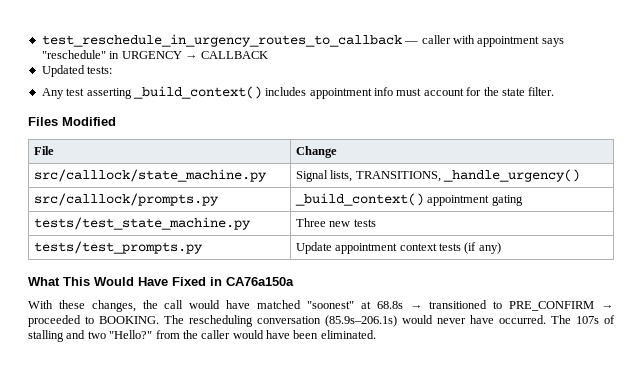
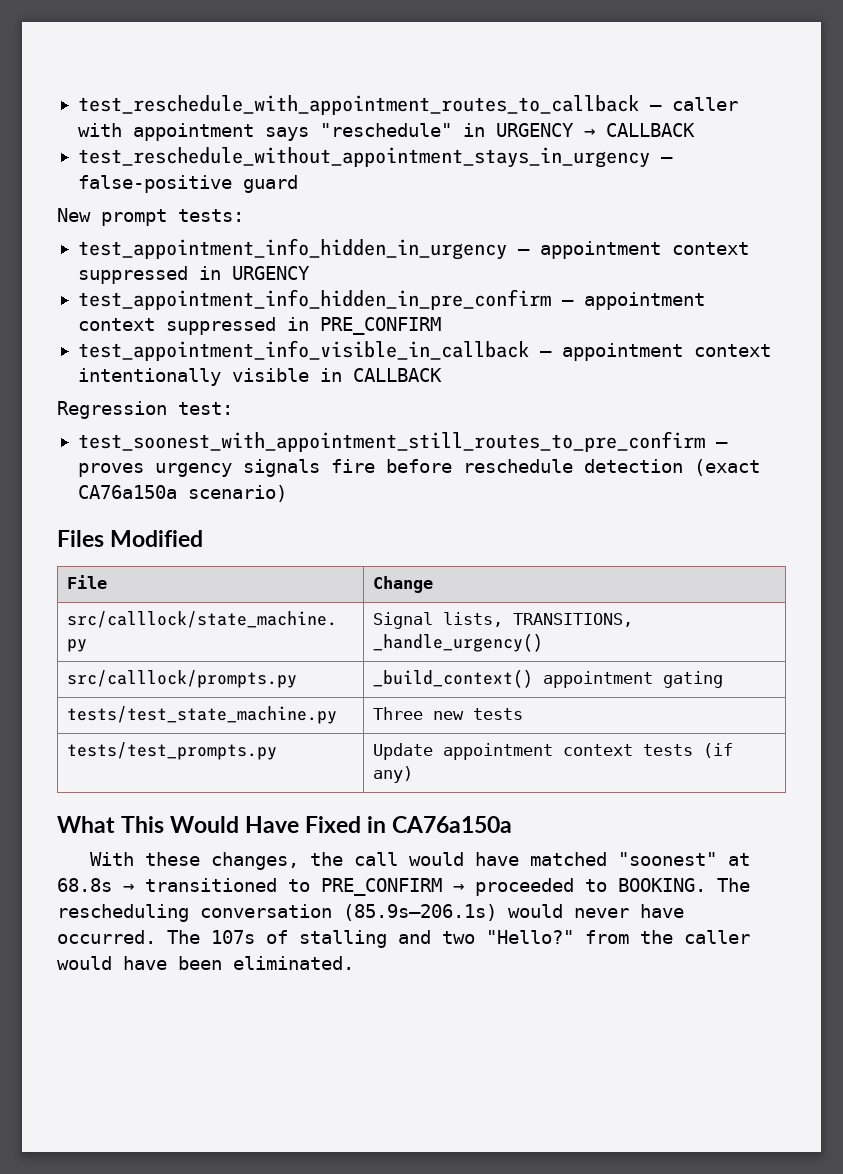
- test_reschedule_in_urgency_routes_to_callback — caller with appointment says "reschedule" in URGENCY → CALLBACK
+ test_reschedule_with_appointment_routes_to_callback — caller with appointment says "reschedule" in URGENCY → CALLBACK
- Updated tests:
- Any test asserting _build_context() includes appointment info must account for the state filter.
+ test_reschedule_without_appointment_stays_in_urgency — false-positive guard
+ New prompt tests:
+ test_appointment_info_hidden_in_urgency — appointment context suppressed in URGENCY
+ test_appointment_info_hidden_in_pre_confirm — appointment context suppressed in PRE_CONFIRM
+ test_appointment_info_visible_in_callback — appointment context intentionally visible in CALLBACK
+ Regression test:
+ test_soonest_with_appointment_still_routes_to_pre_confirm — proves urgency signals fire before reschedule detection (exact CA76a150a scenario)

